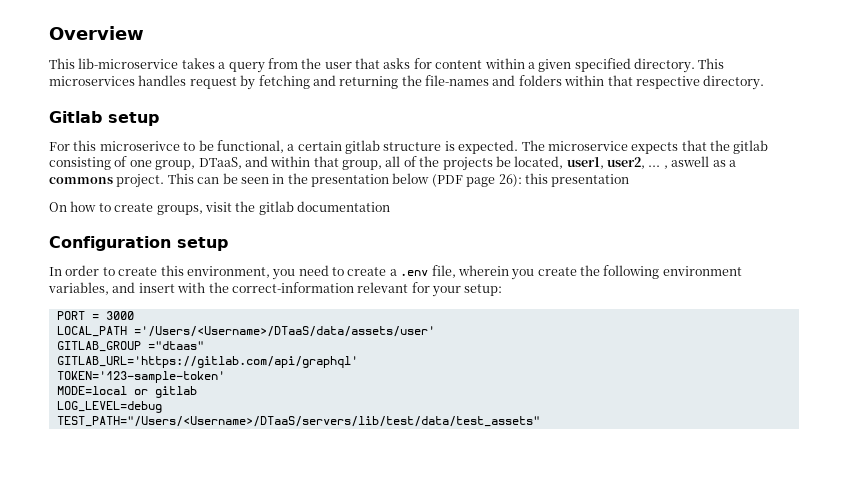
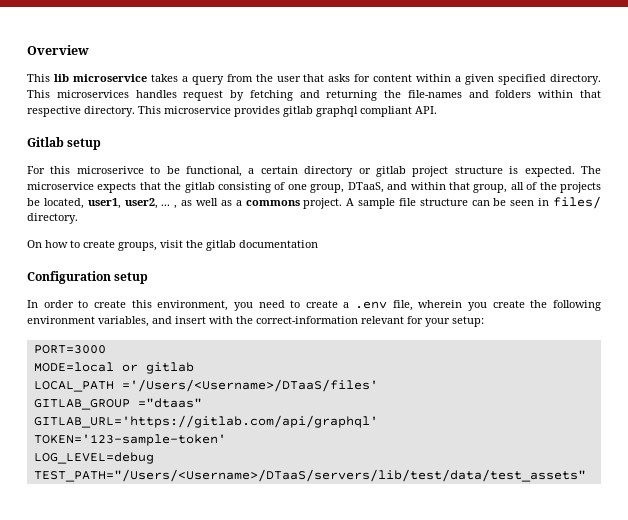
- This lib-microservice takes a query from the user that asks for content within a given specified directory.
+ This lib microservice takes a query from the user that asks for content within a given specified directory.
+ This microservice provides gitlab graphql compliant API.
- For this microserivce to be functional, a certain gitlab structure is expected.
+ For this microserivce to be functional, a certain directory or gitlab project structure is expected.
- The microservice expects that the gitlab consisting of one group, DTaaS, and within that group, all of the projects be located, user1, user2, ... , aswell as a commons project.
+ The microservice expects that the gitlab consisting of one group, DTaaS, and within that group, all of the projects be located, user1, user2, ... , as well as a commons project.
- This can be seen in the presentation below (PDF page 26): this presentation
+ A sample file structure can be seen in files/ directory.
- PORT = 3000
+ PORT=3000
+ MODE=local or gitlab
- LOCAL_PATH ='/Users/<Username>/DTaaS/data/assets/user'
+ LOCAL_PATH ='/Users/<Username>/DTaaS/files'
- MODE=local or gitlab

